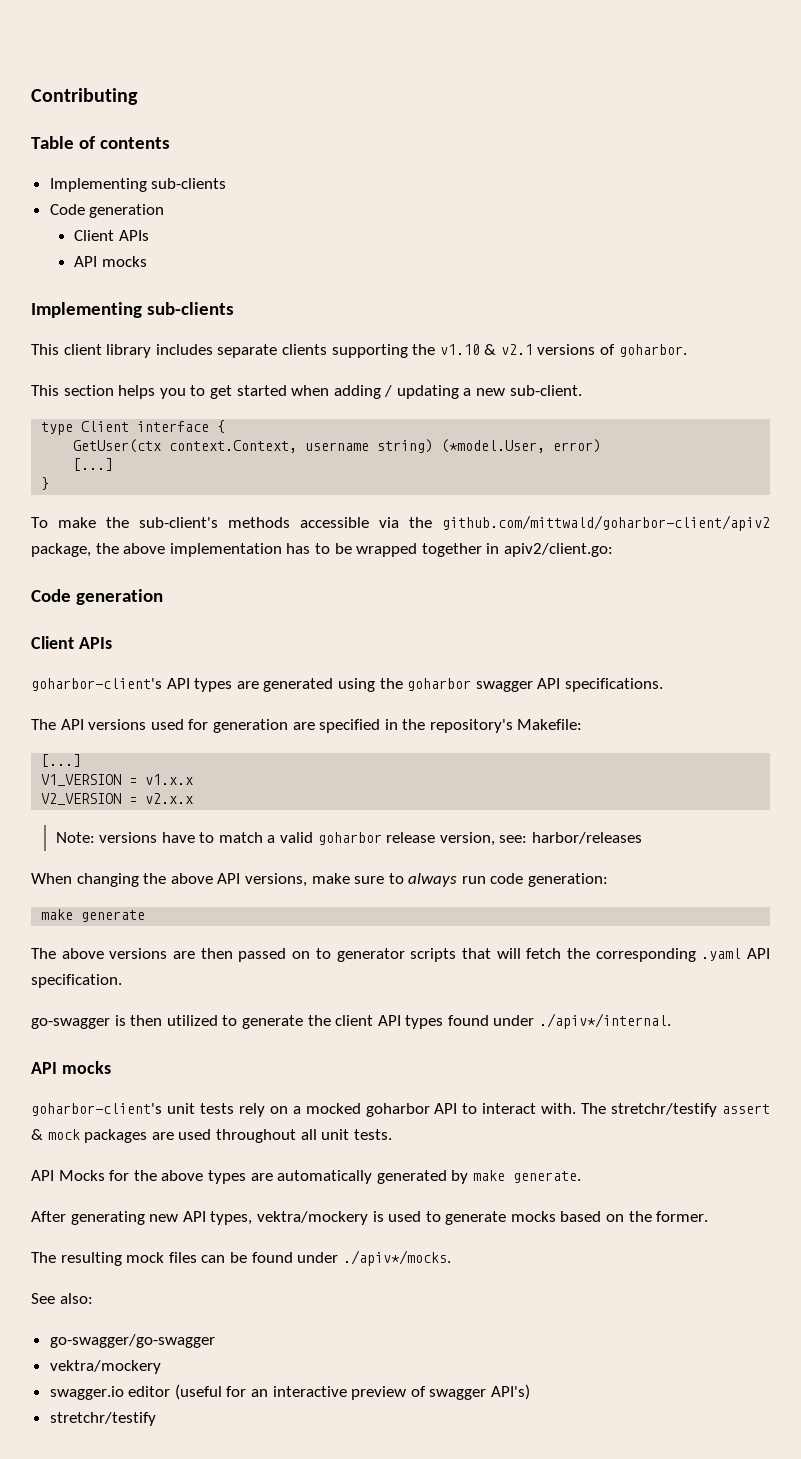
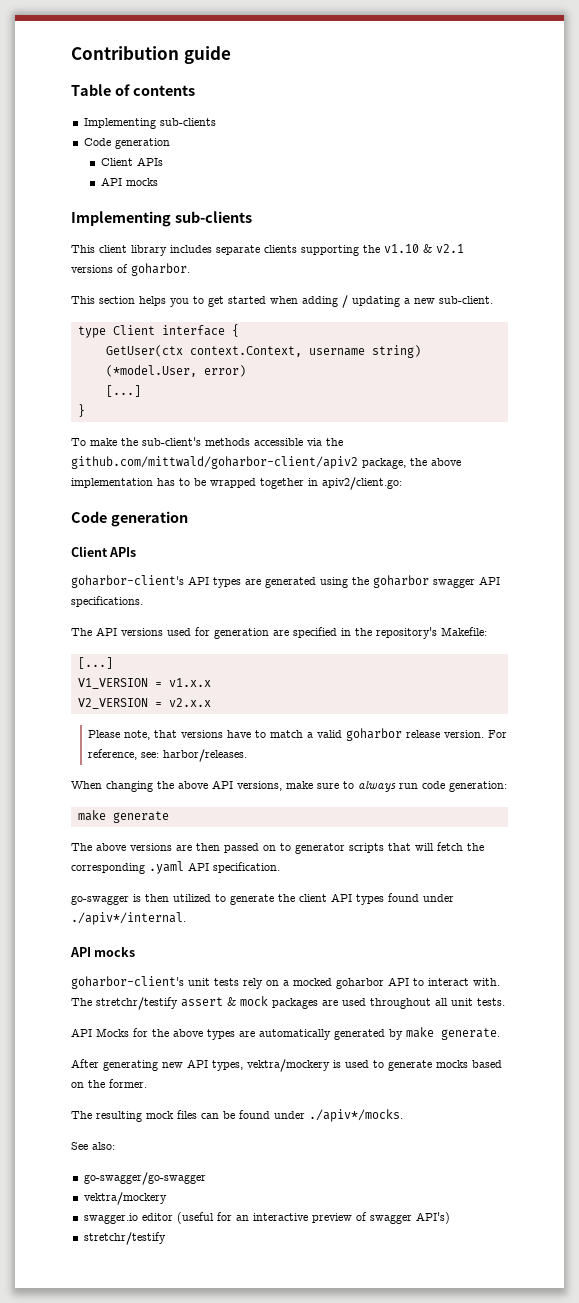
- Contributing
+ Contribution guide
- Note: versions have to match a valid goharbor release version, see: harbor/releases
+ Please note, that versions have to match a valid goharbor release version. For reference, see: harbor/releases.

